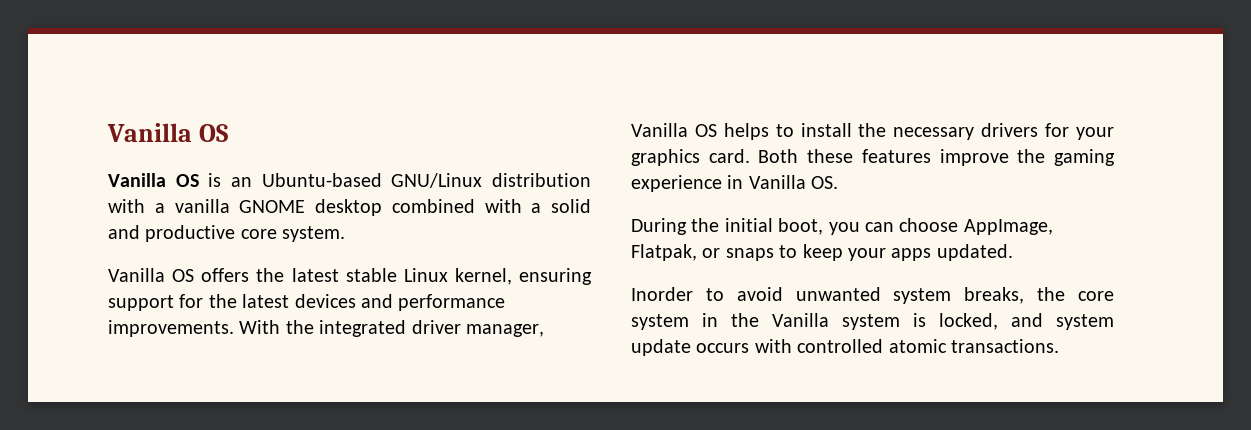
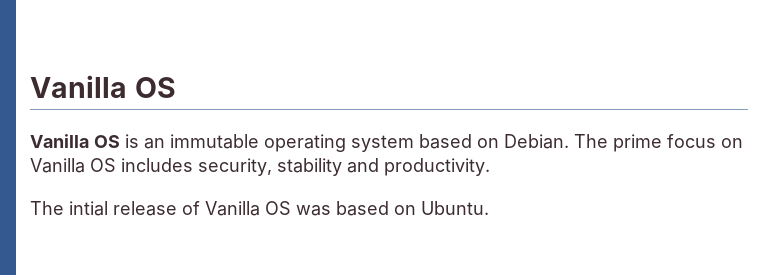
- Vanilla OS is an Ubuntu-based GNU/Linux distribution with a vanilla GNOME desktop combined with a solid and productive core system.
- Vanilla OS offers the latest stable Linux kernel, ensuring support for the latest devices and performance improvements. With the integrated driver manager, Vanilla OS helps to install the necessary drivers for your graphics card. Both these features improve the gaming experience in Vanilla OS.
- During the initial boot, you can choose AppImage, Flatpak, or snaps to keep your apps updated.
- Inorder to avoid unwanted system breaks, the core system in the Vanilla system is locked, and system update occurs with controlled atomic transactions.
+ Vanilla OS is an immutable operating system based on Debian. The prime focus on Vanilla OS includes security, stability and productivity.
+ The intial release of Vanilla OS was based on Ubuntu.

